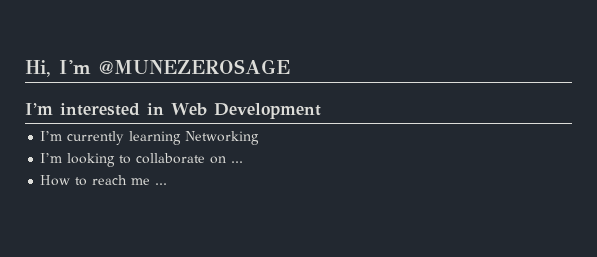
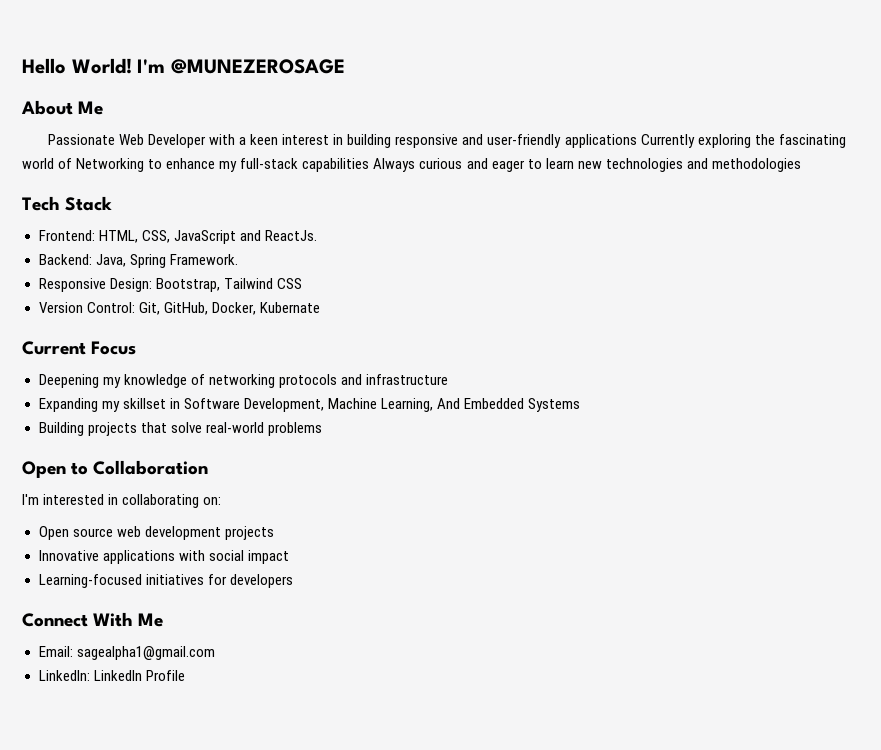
- Hi, I'm @MUNEZEROSAGE
+ Hello World! I'm @MUNEZEROSAGE
- I’m interested in Web Development
- I’m currently learning Networking
- I’m looking to collaborate on ...
- How to reach me ...
+ About Me
+ Passionate Web Developer with a keen interest in building responsive and user-friendly applications Currently exploring the fascinating world of Networking to enhance my full-stack capabilities Always curious and eager to learn new technologies and methodologies
+ Tech Stack
+ Frontend: HTML, CSS, JavaScript and ReactJs.
+ Backend: Java, Spring Framework.
+ Responsive Design: Bootstrap, Tailwind CSS
+ Version Control: Git, GitHub, Docker, Kubernate
+ Current Focus
+ Deepening my knowledge of networking protocols and infrastructure
+ Expanding my skillset in Software Development, Machine Learning, And Embedded Systems
+ Building projects that solve real-world problems
+ Open to Collaboration
+ I'm interested in collaborating on:
+ Open source web development projects
+ Innovative applications with social impact
+ Learning-focused initiatives for developers
+ Connect With Me
+ Email: sagealpha1@gmail.com
+ LinkedIn: LinkedIn Profile

